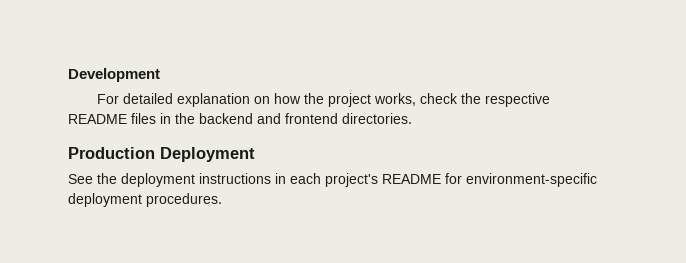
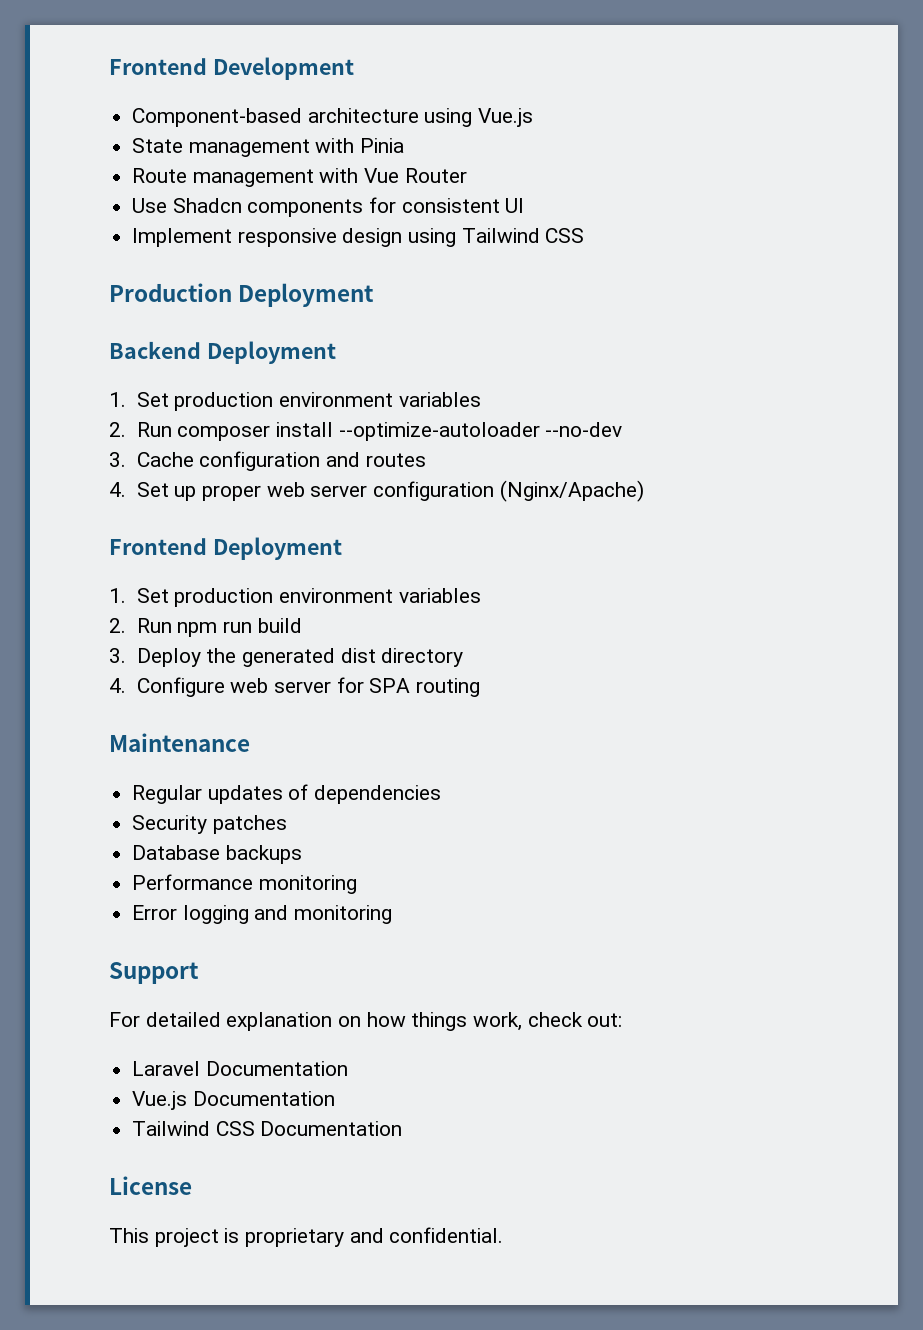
- Development
+ Frontend Development
+ Component-based architecture using Vue.js
+ State management with Pinia
+ Route management with Vue Router
+ Use Shadcn components for consistent UI
+ Implement responsive design using Tailwind CSS
+ Production Deployment
+ Backend Deployment
+ 1. Set production environment variables
+ 2. Run composer install --optimize-autoloader --no-dev
+ 3. Cache configuration and routes
+ 4. Set up proper web server configuration (Nginx/Apache)
+ Frontend Deployment
+ 1. Set production environment variables
+ 2. Run npm run build
+ 3. Deploy the generated dist directory
+ 4. Configure web server for SPA routing
+ Maintenance
+ Regular updates of dependencies
+ Security patches
+ Database backups
+ Performance monitoring
+ Error logging and monitoring
+ Support
- For detailed explanation on how the project works, check the respective README files in the backend and frontend directories.
- Production Deployment
- See the deployment instructions in each project's README for environment-specific deployment procedures.
+ For detailed explanation on how things work, check out:
+ Laravel Documentation
+ Vue.js Documentation
+ Tailwind CSS Documentation
+ License
+ This project is proprietary and confidential.

